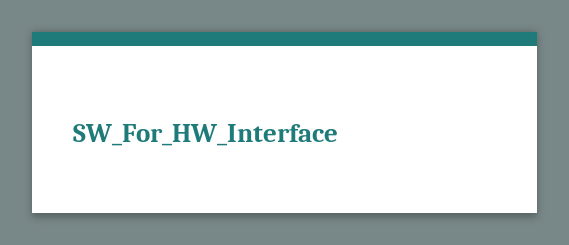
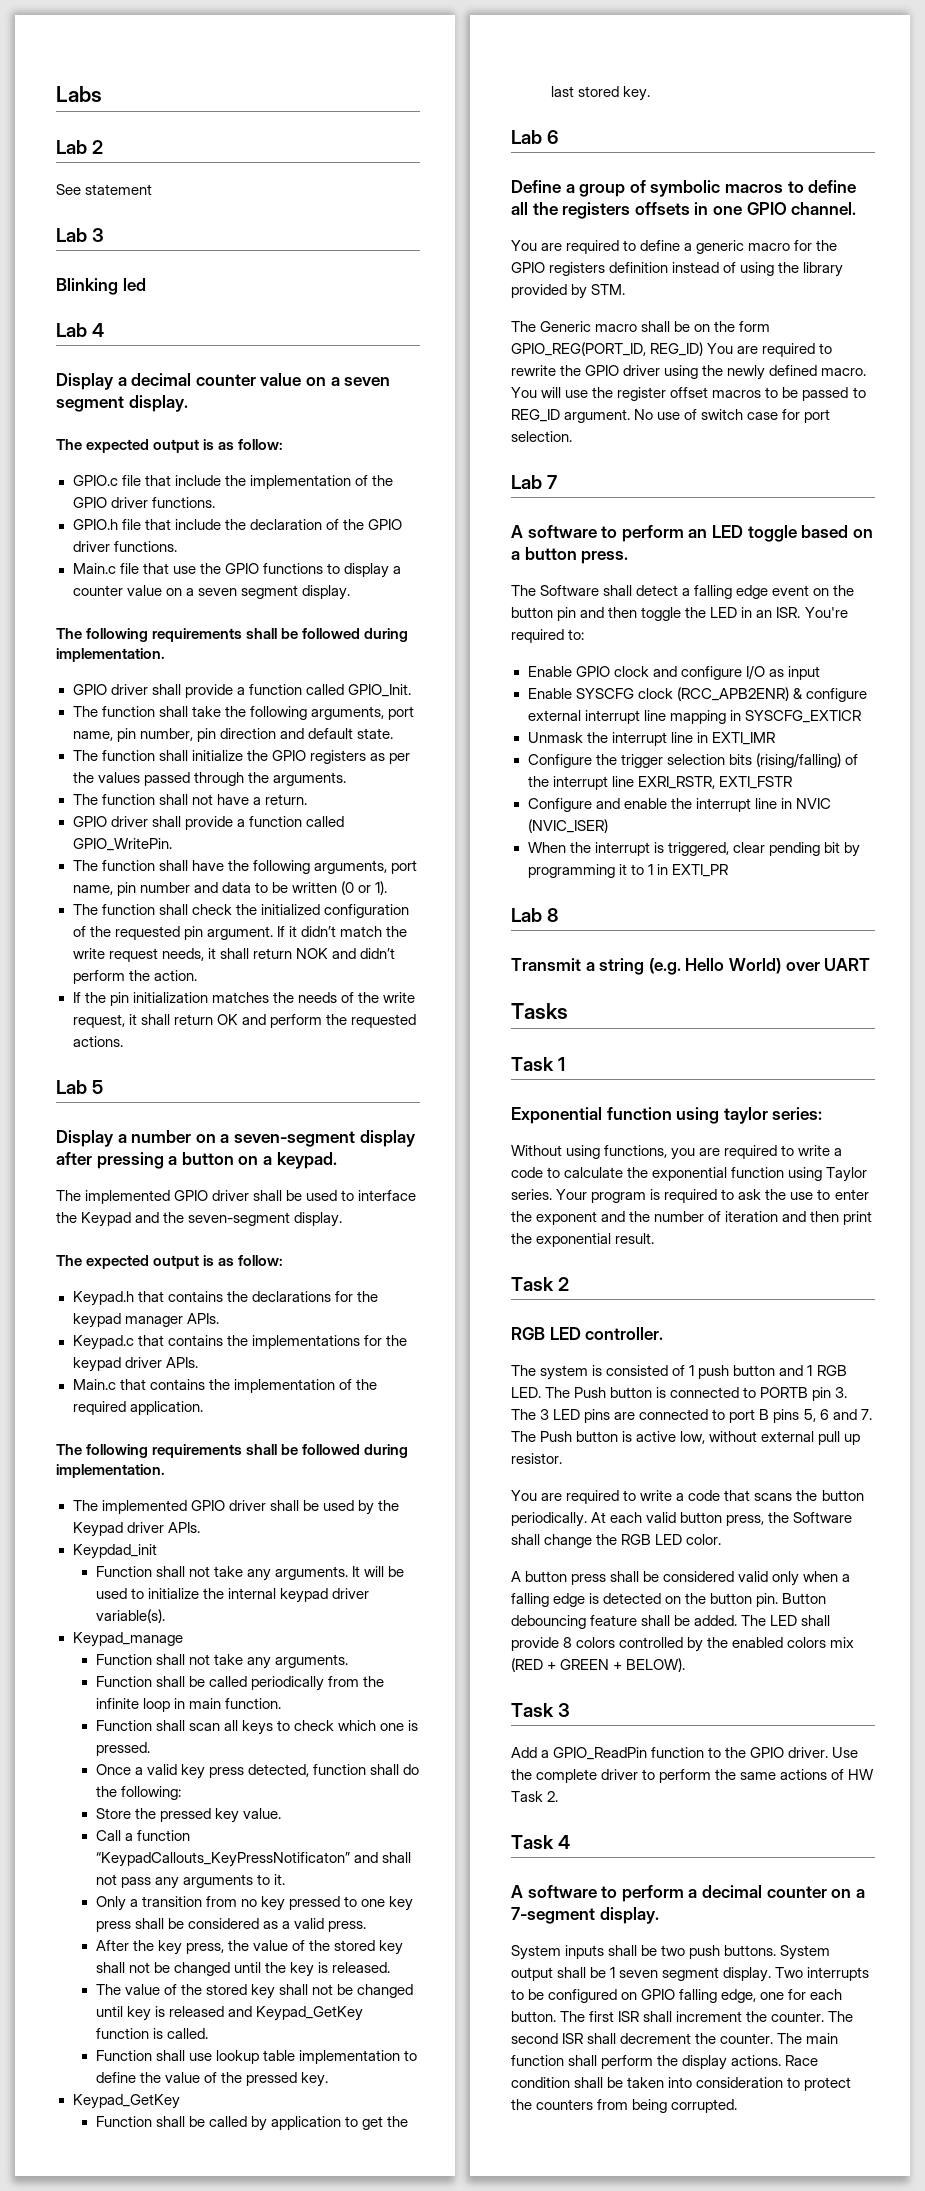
- SW_For_HW_Interface
+ Labs
+ Lab 2
+ See statement
+ Lab 3
+ Blinking led
+ Lab 4
+ Display a decimal counter value on a seven segment display.
+ The expected output is as follow:
+ GPIO.c file that include the implementation of the GPIO driver functions.
+ GPIO.h file that include the declaration of the GPIO driver functions.
+ Main.c file that use the GPIO functions to display a counter value on a seven segment display.
+ The following requirements shall be followed during implementation.
+ GPIO driver shall provide a function called GPIO_Init.
+ The function shall take the following arguments, port name, pin number, pin direction and default state.
+ The function shall initialize the GPIO registers as per the values passed through the arguments.
+ The function shall not have a return.
+ GPIO driver shall provide a function called GPIO_WritePin.
+ The function shall have the following arguments, port name, pin number and data to be written (0 or 1).
+ The function shall check the initialized configuration of the requested pin argument. If it didn’t match the write request needs, it shall return NOK and didn’t perform the action.
+ If the pin initialization matches the needs of the write request, it shall return OK and perform the requested actions.
+ Lab 5
+ Display a number on a seven-segment display after pressing a button on a keypad.
+ The implemented GPIO driver shall be used to interface the Keypad and the seven-segment display.
+ The expected output is as follow:
+ Keypad.h that contains the declarations for the keypad manager APIs.
+ Keypad.c that contains the implementations for the keypad driver APIs.
+ Main.c that contains the implementation of the required application.
+ The following requirements shall be followed during implementation.
+ The implemented GPIO driver shall be used by the Keypad driver APIs.
+ Keypdad_init
+ Function shall not take any arguments. It will be used to initialize the internal keypad driver variable(s).
+ Keypad_manage
+ Function shall not take any arguments.
+ Function shall be called periodically from the infinite loop in main function.
+ Function shall scan all keys to check which one is pressed.
+ Once a valid key press detected, function shall do the following:
+ Store the pressed key value.
+ Call a function “KeypadCallouts_KeyPressNotificaton” and shall not pass any arguments to it.
+ Only a transition from no key pressed to one key press shall be considered as a valid press.
+ After the key press, the value of the stored key shall not be changed until the key is released.
+ The value of the stored key shall not be changed until key is released and Keypad_GetKey function is called.
+ Function shall use lookup table implementation to define the value of the pressed key.
+ Keypad_GetKey
+ Function shall be called by application to get the last stored key.
+ Lab 6
+ Define a group of symbolic macros to define all the registers offsets in one GPIO channel.
+ You are required to define a generic macro for the GPIO registers definition instead of using the library provided by STM.
+ The Generic macro shall be on the form GPIO_REG(PORT_ID, REG_ID) You are required to rewrite the GPIO driver using the newly defined macro. You will use the register offset macros to be passed to REG_ID argument. No use of switch case for port selection.
+ Lab 7
+ A software to perform an LED toggle based on a button press.
+ The Software shall detect a falling edge event on the button pin and then toggle the LED in an ISR. You're required to:
+ Enable GPIO clock and configure I/O as input
+ Enable SYSCFG clock (RCC_APB2ENR) & configure external interrupt line mapping in SYSCFG_EXTICR
+ Unmask the interrupt line in EXTI_IMR
+ Configure the trigger selection bits (rising/falling) of the interrupt line EXRI_RSTR, EXTI_FSTR
+ Configure and enable the interrupt line in NVIC (NVIC_ISER)
+ When the interrupt is triggered, clear pending bit by programming it to 1 in EXTI_PR
+ Lab 8
+ Transmit a string (e.g. Hello World) over UART
+ Tasks
+ Task 1
+ Exponential function using taylor series:
+ Without using functions, you are required to write a code to calculate the exponential function using Taylor series. Your program is required to ask the use to enter the exponent and the number of iteration and then print the exponential result.
+ Task 2
+ RGB LED controller.
+ The system is consisted of 1 push button and 1 RGB LED. The Push button is connected to PORTB pin 3. The 3 LED pins are connected to port B pins 5, 6 and 7. The Push button is active low, without external pull up resistor.
+ You are required to write a code that scans the button periodically. At each valid button press, the Software shall change the RGB LED color.
+ A button press shall be considered valid only when a falling edge is detected on the button pin. Button debouncing feature shall be added. The LED shall provide 8 colors controlled by the enabled colors mix (RED + GREEN + BELOW).
+ Task 3
+ Add a GPIO_ReadPin function to the GPIO driver. Use the complete driver to perform the same actions of HW Task 2.
+ Task 4
+ A software to perform a decimal counter on a 7-segment display.
+ System inputs shall be two push buttons. System output shall be 1 seven segment display. Two interrupts to be configured on GPIO falling edge, one for each button. The first ISR shall increment the counter. The second ISR shall decrement the counter. The main function shall perform the display actions. Race condition shall be taken into consideration to protect the counters from being corrupted.

